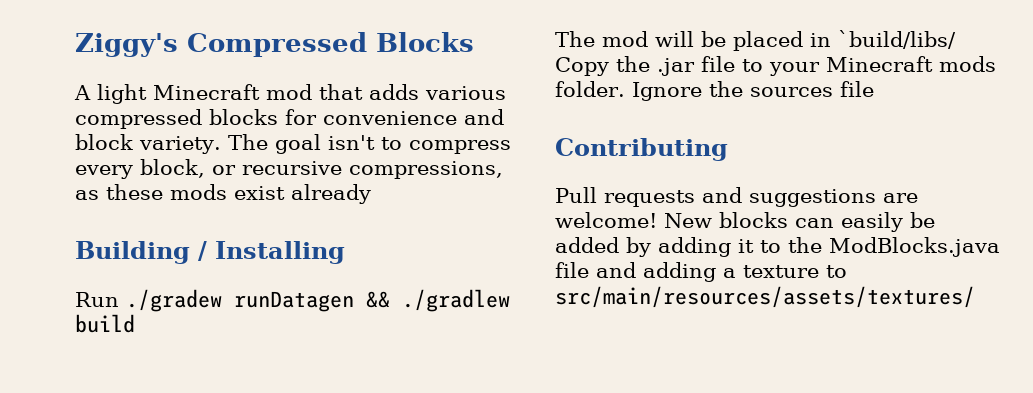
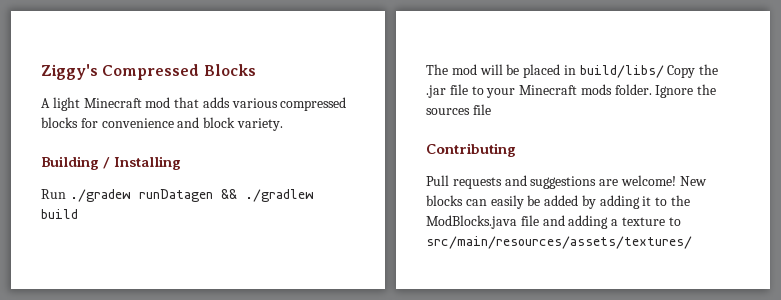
- The goal isn't to compress every block, or recursive compressions, as these mods exist already
- The mod will be placed in `build/libs/ Copy the .jar file to your Minecraft mods folder.
+ The mod will be placed in build/libs/ Copy the .jar file to your Minecraft mods folder.

